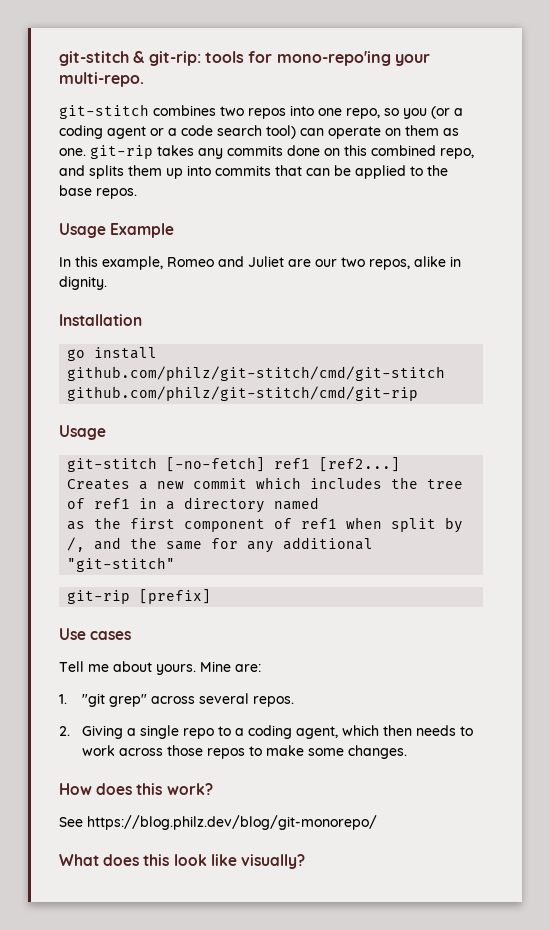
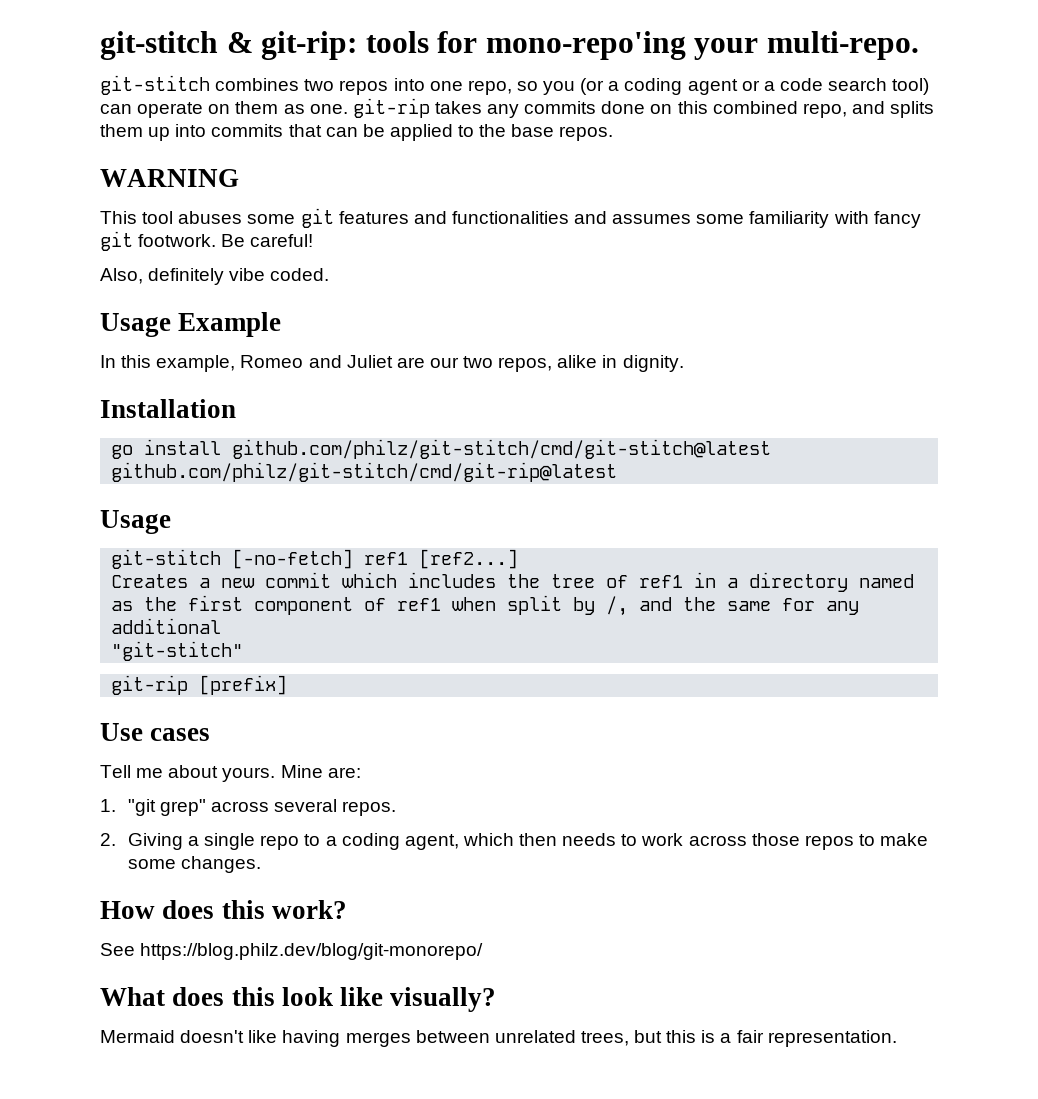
+ WARNING
+ This tool abuses some git features and functionalities and assumes some familiarity with fancy git footwork. Be careful!
+ Also, definitely vibe coded.
- go install github.com/philz/git-stitch/cmd/git-stitch github.com/philz/git-stitch/cmd/git-rip
+ go install github.com/philz/git-stitch/cmd/git-stitch@latest github.com/philz/git-stitch/cmd/git-rip@latest
+ Mermaid doesn't like having merges between unrelated trees, but this is a fair representation.

